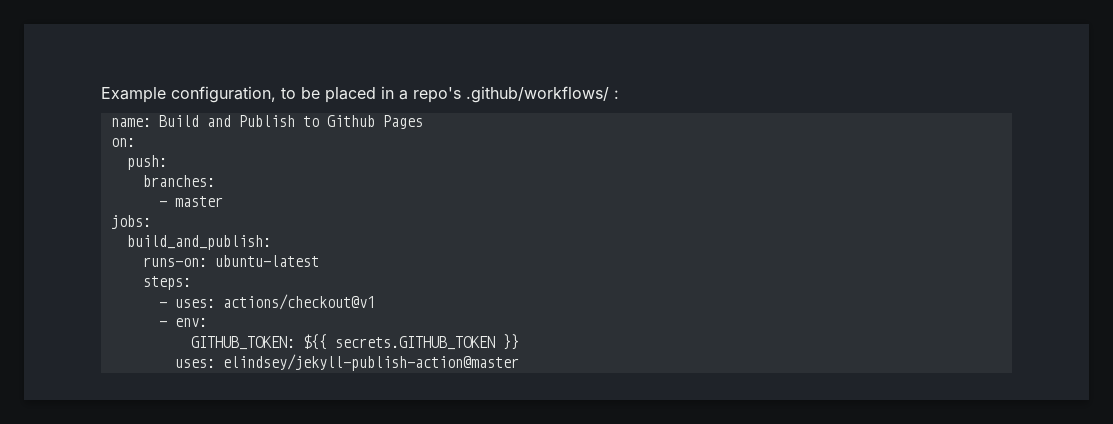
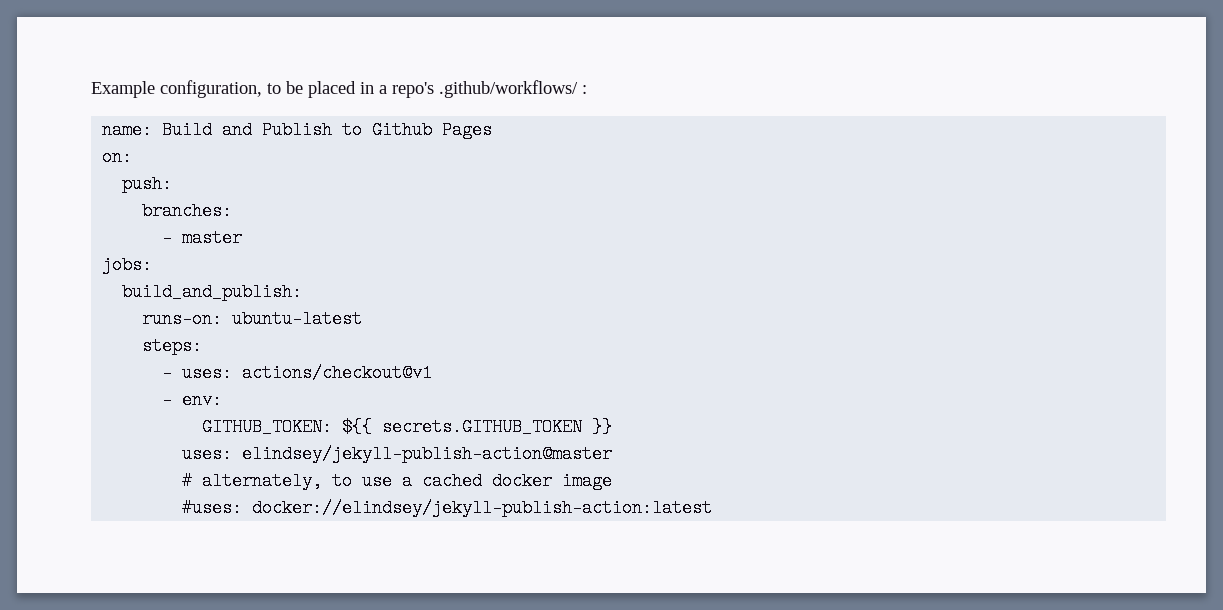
+ # alternately, to use a cached docker image
+ #uses: docker://elindsey/jekyll-publish-action:latest

